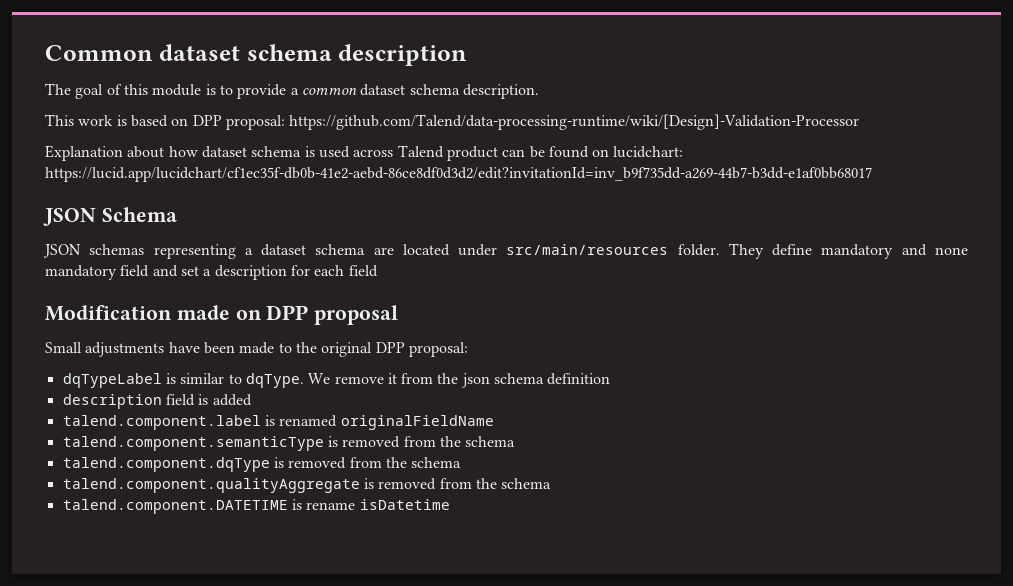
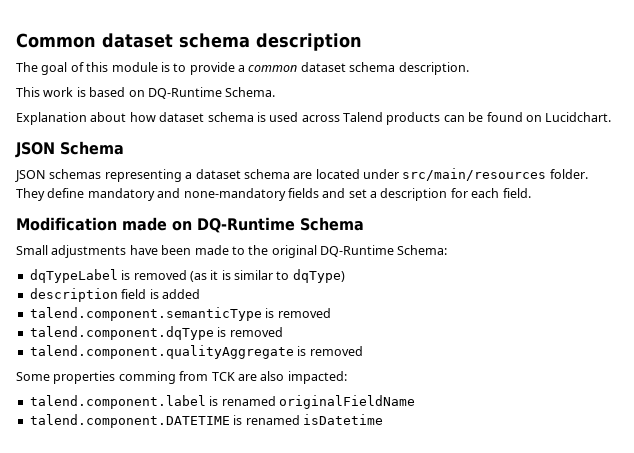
- This work is based on DPP proposal: https://github.com/Talend/data-processing-runtime/wiki/[Design]-Validation-Processor
+ This work is based on DQ-Runtime Schema.
- Explanation about how dataset schema is used across Talend product can be found on lucidchart: https://lucid.app/lucidchart/cf1ec35f-db0b-41e2-aebd-86ce8df0d3d2/edit?invitationId=inv_b9f735dd-a269-44b7-b3dd-e1af0bb68017
+ Explanation about how dataset schema is used across Talend products can be found on Lucidchart.
- They define mandatory and none mandatory field and set a description for each field
+ They define mandatory and none-mandatory fields and set a description for each field.
- Modification made on DPP proposal
+ Modification made on DQ-Runtime Schema
- Small adjustments have been made to the original DPP proposal:
+ Small adjustments have been made to the original DQ-Runtime Schema:
- dqTypeLabel is similar to dqType. We remove it from the json schema definition
+ dqTypeLabel is removed (as it is similar to dqType)
  description field is added
+ talend.component.semanticType is removed
+ talend.component.dqType is removed
+ talend.component.qualityAggregate is removed
+ Some properties comming from TCK are also impacted:
  talend.component.label is renamed originalFieldName
- talend.component.semanticType is removed from the schema
- talend.component.dqType is removed from the schema
- talend.component.qualityAggregate is removed from the schema
- talend.component.DATETIME is rename isDatetime
+ talend.component.DATETIME is renamed isDatetime

